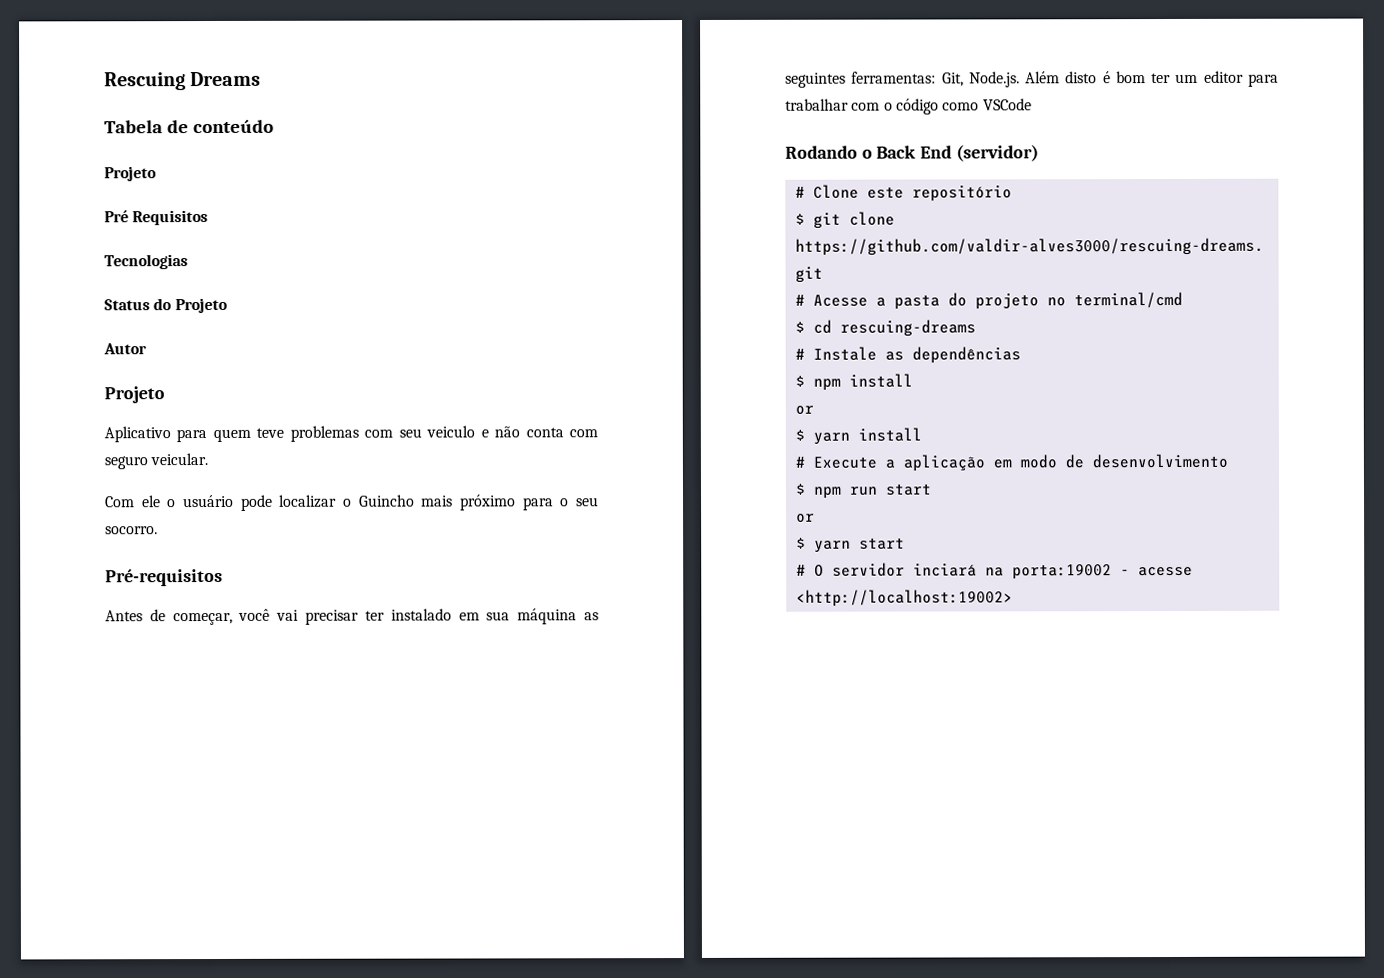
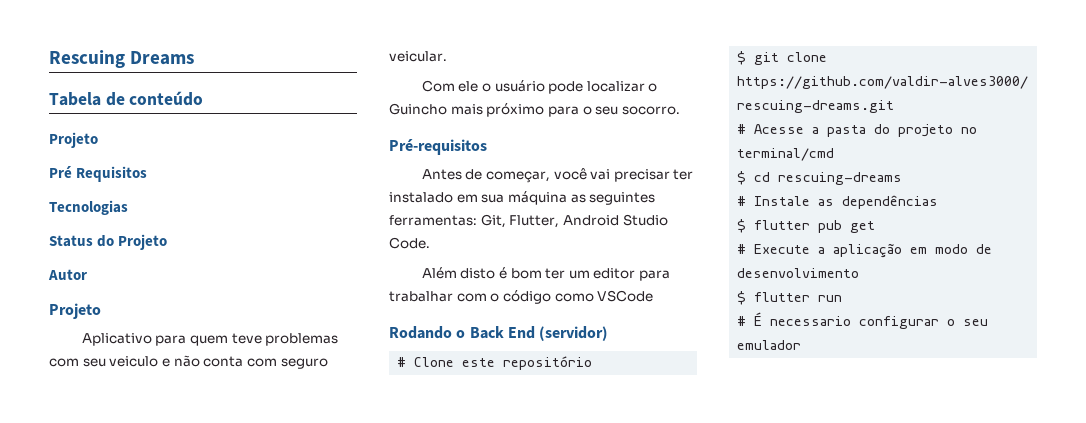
- Antes de começar, você vai precisar ter instalado em sua máquina as seguintes ferramentas: Git, Node.js. Além disto é bom ter um editor para trabalhar com o código como VSCode
+ Antes de começar, você vai precisar ter instalado em sua máquina as seguintes ferramentas: Git, Flutter, Android Studio Code.
+ Além disto é bom ter um editor para trabalhar com o código como VSCode
- $ npm install
- or
- $ yarn install
+ $ flutter pub get
- $ npm run start
- or
- $ yarn start
- # O servidor inciará na porta:19002 - acesse <http://localhost:19002>
+ $ flutter run
+ # É necessario configurar o seu emulador

